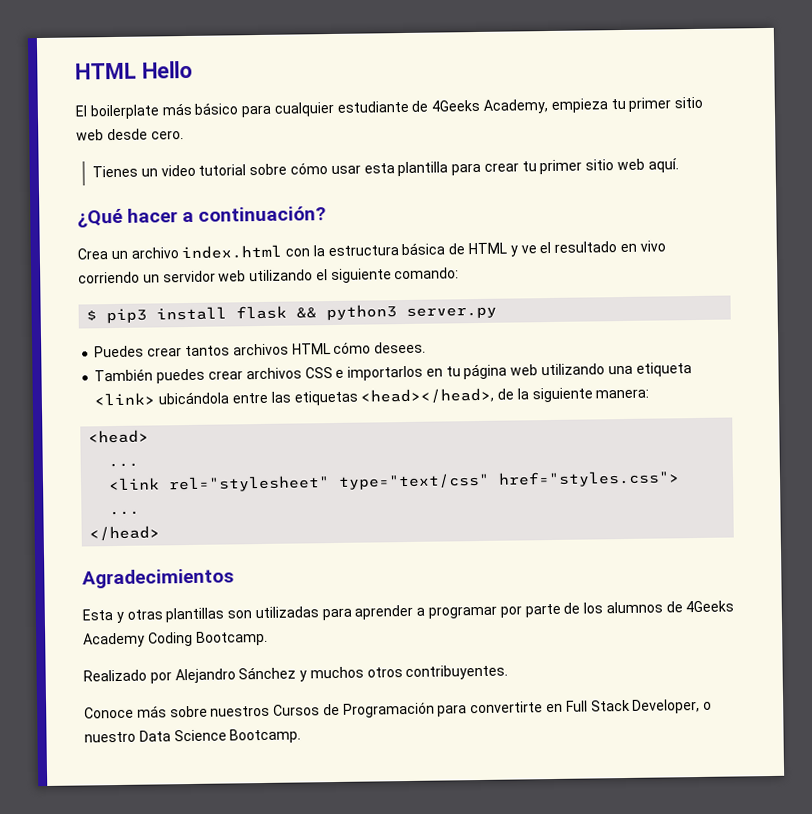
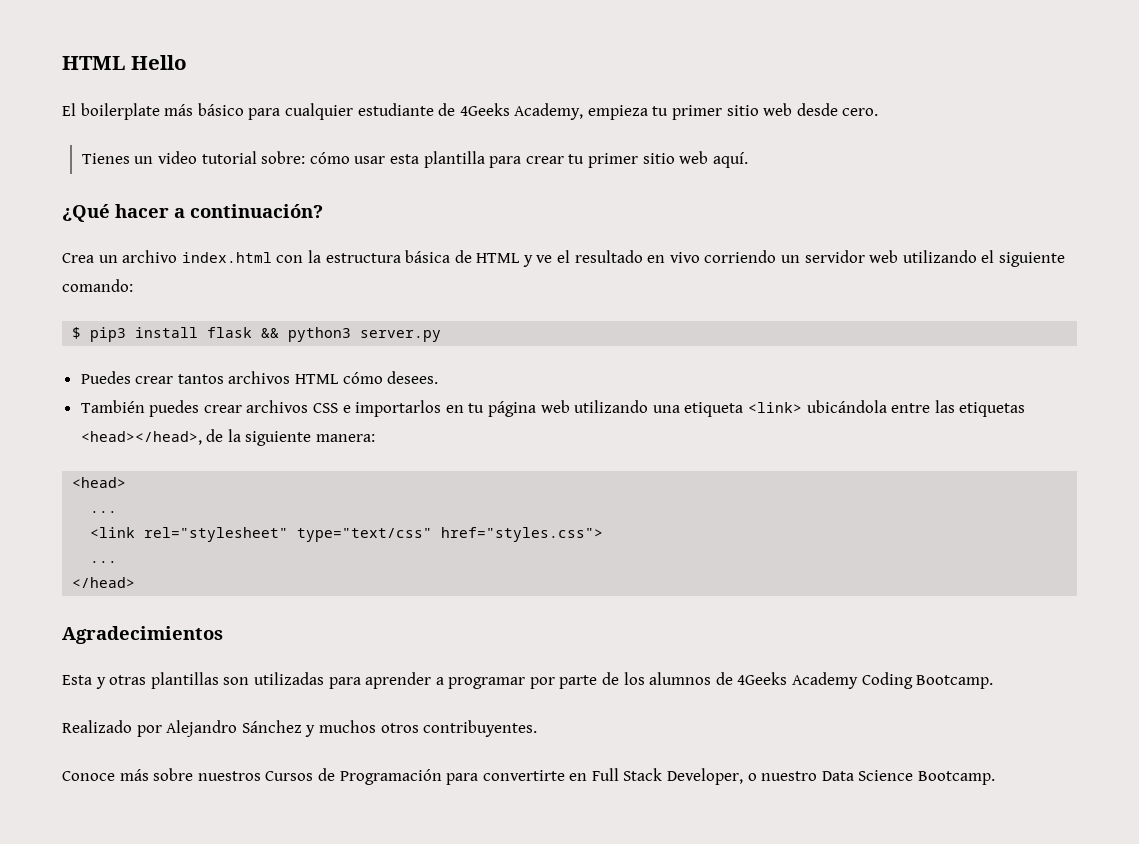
- Tienes un video tutorial sobre cómo usar esta plantilla para crear tu primer sitio web aquí.
+ Tienes un video tutorial sobre: cómo usar esta plantilla para crear tu primer sitio web aquí.

